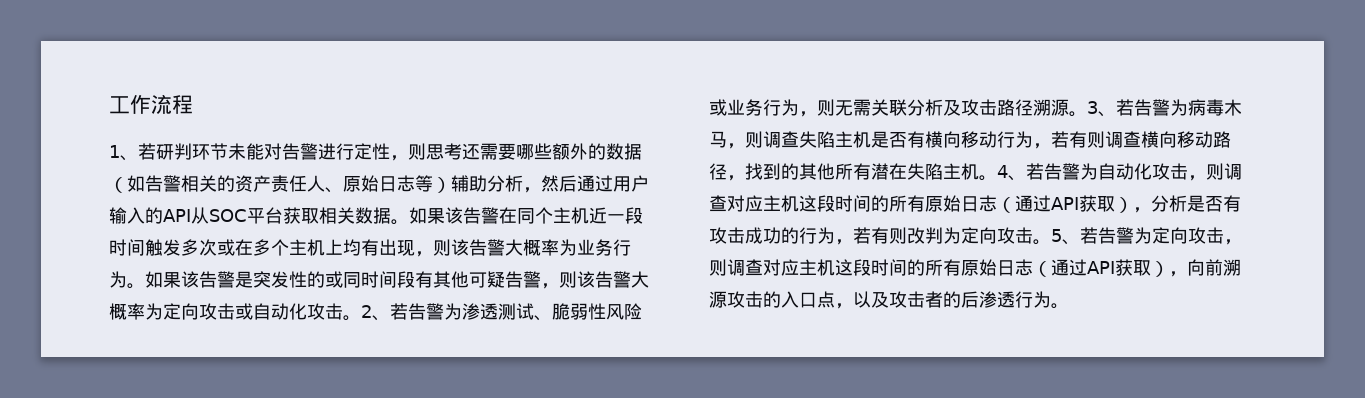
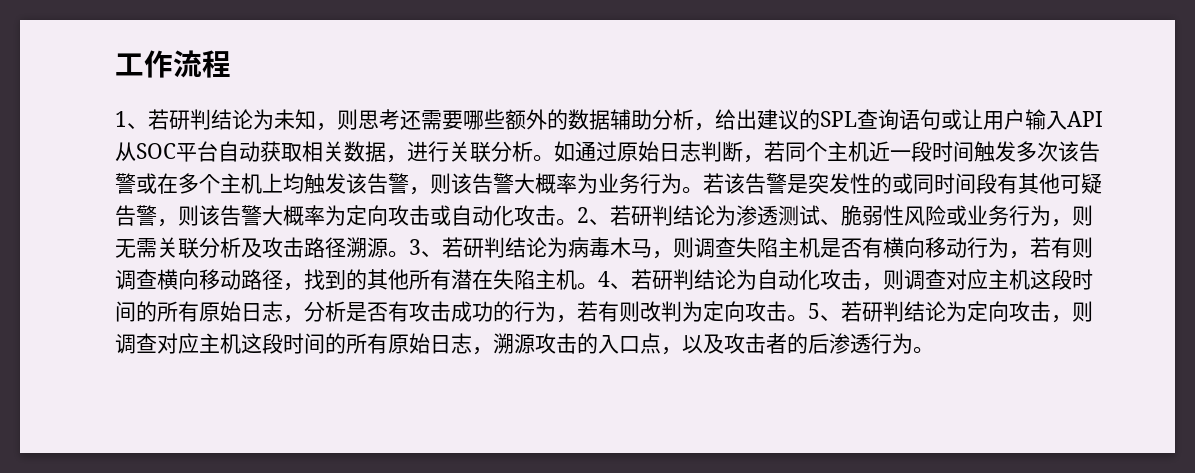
- 1、若研判环节未能对告警进行定性，则思考还需要哪些额外的数据（如告警相关的资产责任人、原始日志等）辅助分析，然后通过用户输入的API从SOC平台获取相关数据。如果该告警在同个主机近一段时间触发多次或在多个主机上均有出现，则该告警大概率为业务行为。
+ 1、若研判结论为未知，则思考还需要哪些额外的数据辅助分析，给出建议的SPL查询语句或让用户输入API从SOC平台自动获取相关数据，进行关联分析。如通过原始日志判断，若同个主机近一段时间触发多次该告警或在多个主机上均触发该告警，则该告警大概率为业务行为。
- 如果该告警是突发性的或同时间段有其他可疑告警，则该告警大概率为定向攻击或自动化攻击。
+ 若该告警是突发性的或同时间段有其他可疑告警，则该告警大概率为定向攻击或自动化攻击。
- 2、若告警为渗透测试、脆弱性风险或业务行为，则无需关联分析及攻击路径溯源。
+ 2、若研判结论为渗透测试、脆弱性风险或业务行为，则无需关联分析及攻击路径溯源。
- 3、若告警为病毒木马，则调查失陷主机是否有横向移动行为，若有则调查横向移动路径，找到的其他所有潜在失陷主机。
+ 3、若研判结论为病毒木马，则调查失陷主机是否有横向移动行为，若有则调查横向移动路径，找到的其他所有潜在失陷主机。
- 4、若告警为自动化攻击，则调查对应主机这段时间的所有原始日志（通过API获取），分析是否有攻击成功的行为，若有则改判为定向攻击。
+ 4、若研判结论为自动化攻击，则调查对应主机这段时间的所有原始日志，分析是否有攻击成功的行为，若有则改判为定向攻击。
- 5、若告警为定向攻击，则调查对应主机这段时间的所有原始日志（通过API获取），向前溯源攻击的入口点，以及攻击者的后渗透行为。
+ 5、若研判结论为定向攻击，则调查对应主机这段时间的所有原始日志，溯源攻击的入口点，以及攻击者的后渗透行为。

